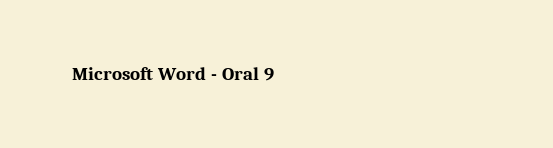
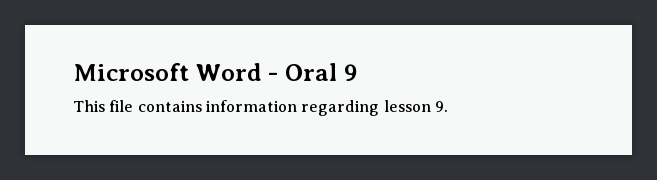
+ This file contains information regarding lesson 9.

